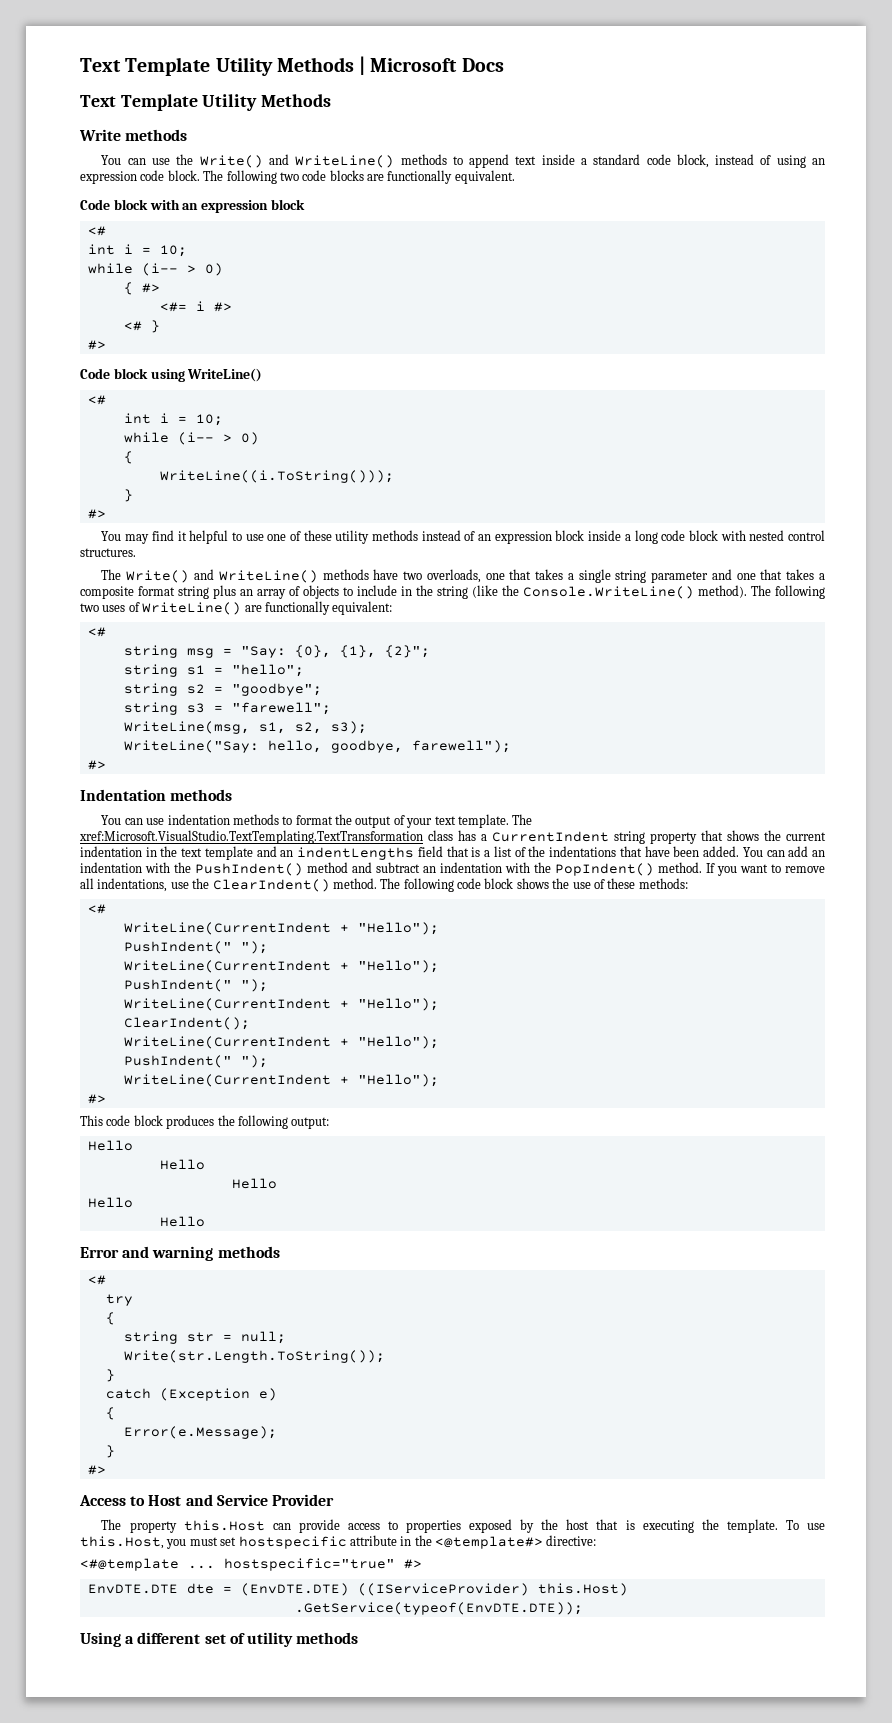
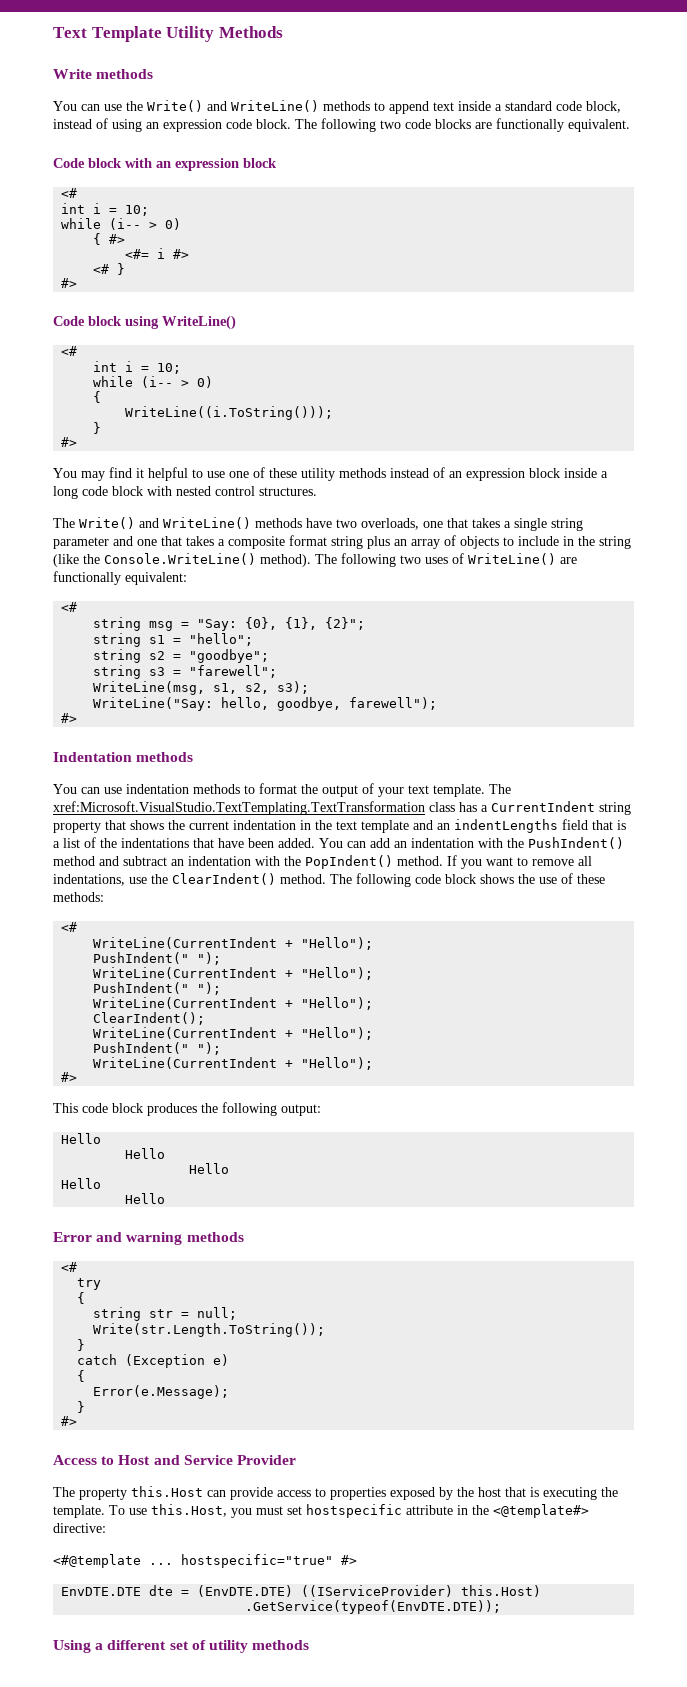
- Text Template Utility Methods | Microsoft Docs

